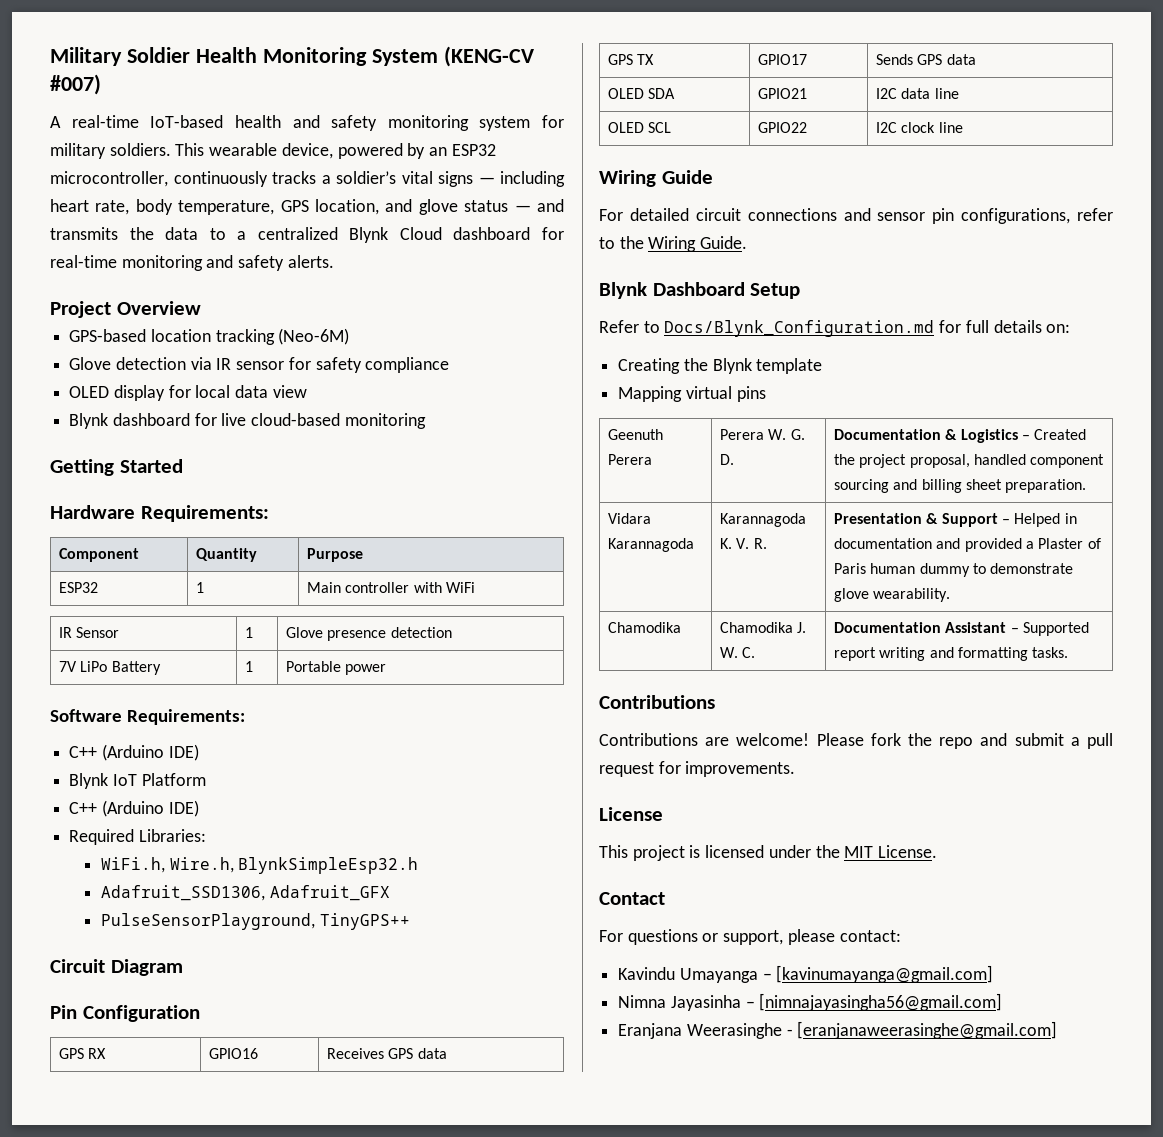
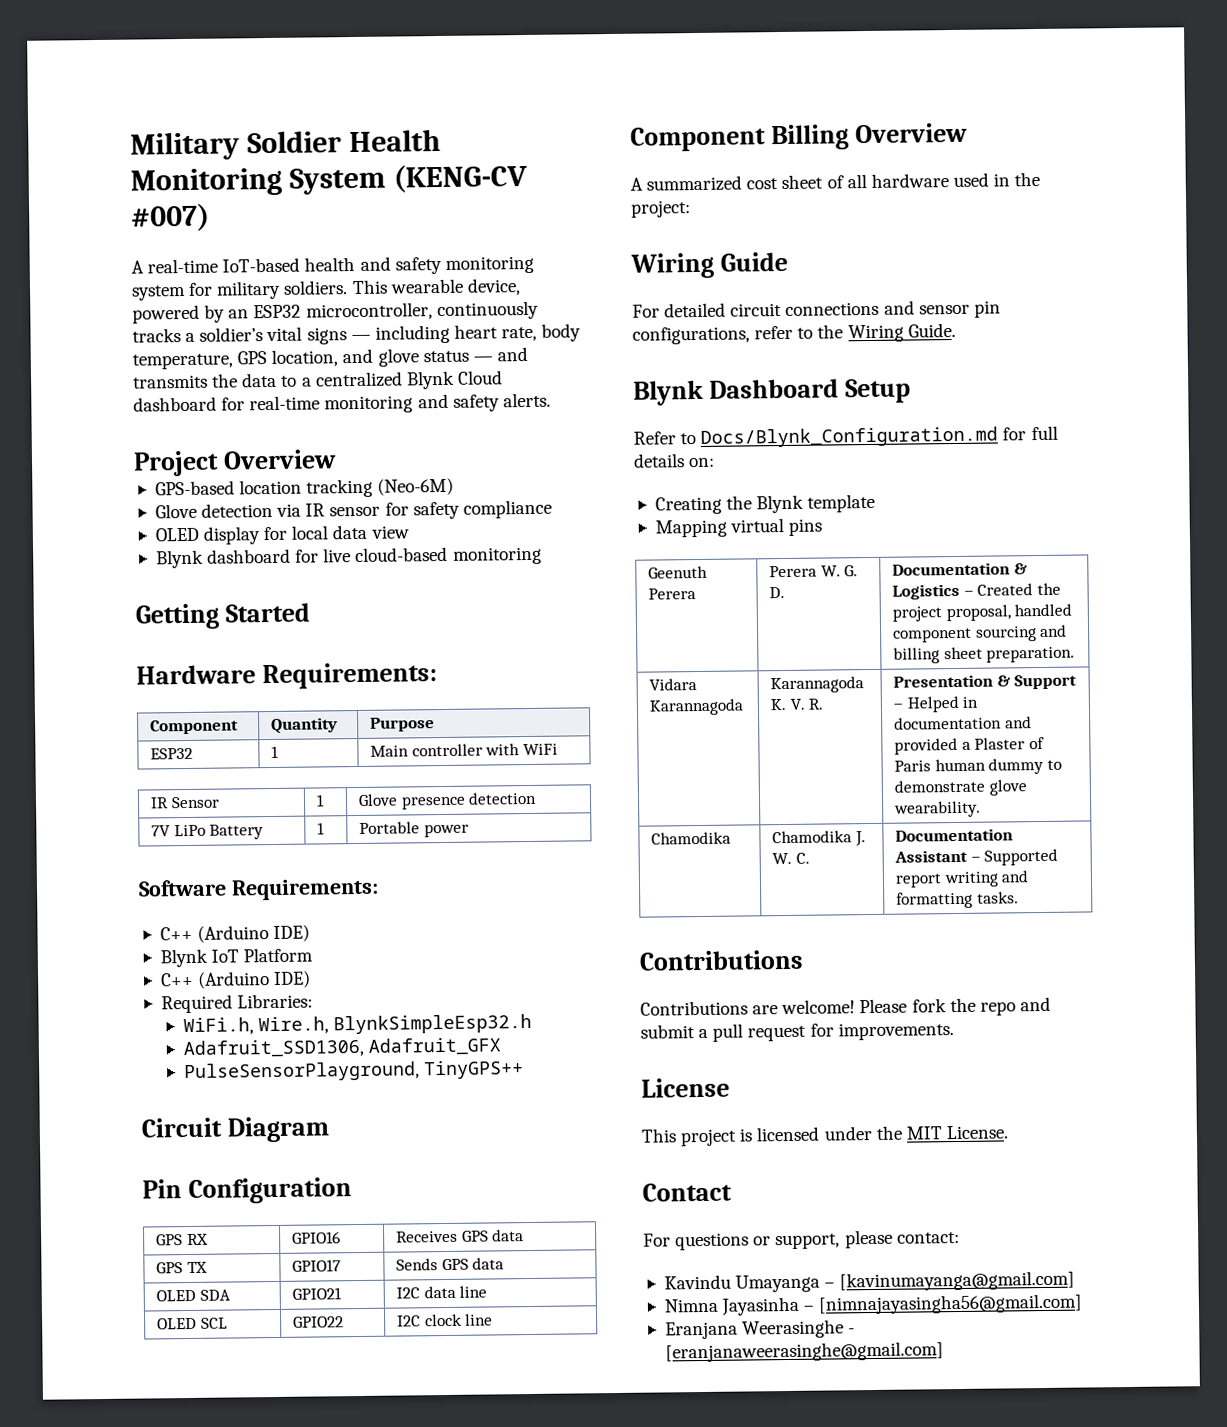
+ Component Billing Overview
+ A summarized cost sheet of all hardware used in the project:

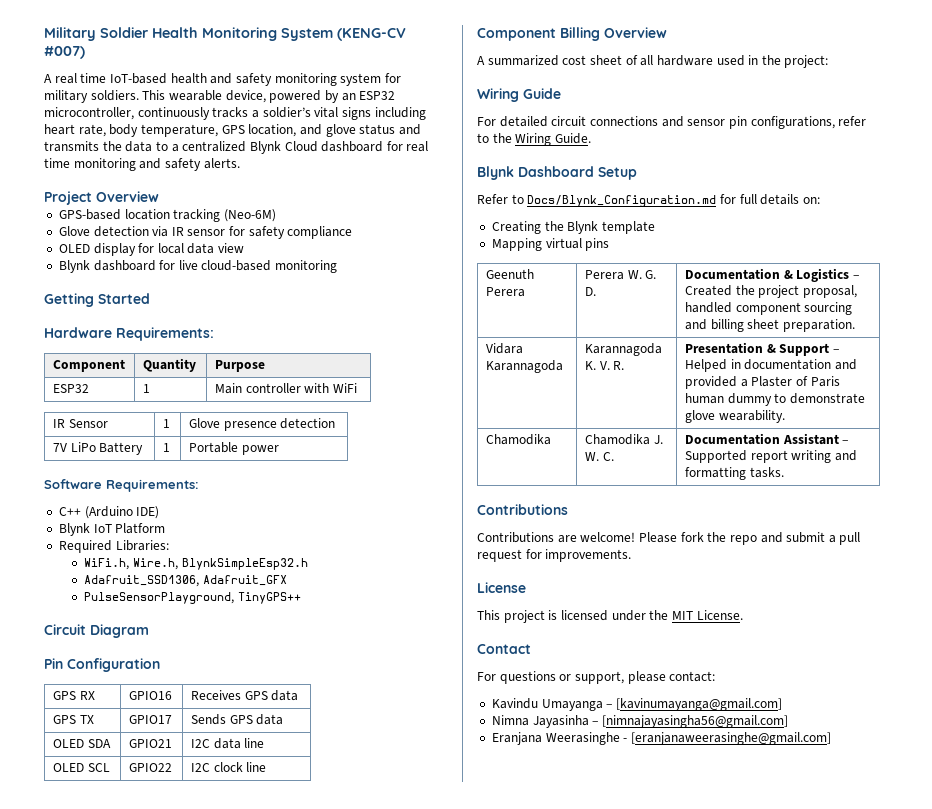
- A real-time IoT-based health and safety monitoring system for military soldiers.
+ A real time IoT-based health and safety monitoring system for military soldiers.
- This wearable device, powered by an ESP32 microcontroller, continuously tracks a soldier’s vital signs — including heart rate, body temperature, GPS location, and glove status — and transmits the data to a centralized Blynk Cloud dashboard for real-time monitoring and safety alerts.
+ This wearable device, powered by an ESP32 microcontroller, continuously tracks a soldier’s vital signs including heart rate, body temperature, GPS location, and glove status and transmits the data to a centralized Blynk Cloud dashboard for real time monitoring and safety alerts.
  Blynk IoT Platform
- C++ (Arduino IDE)

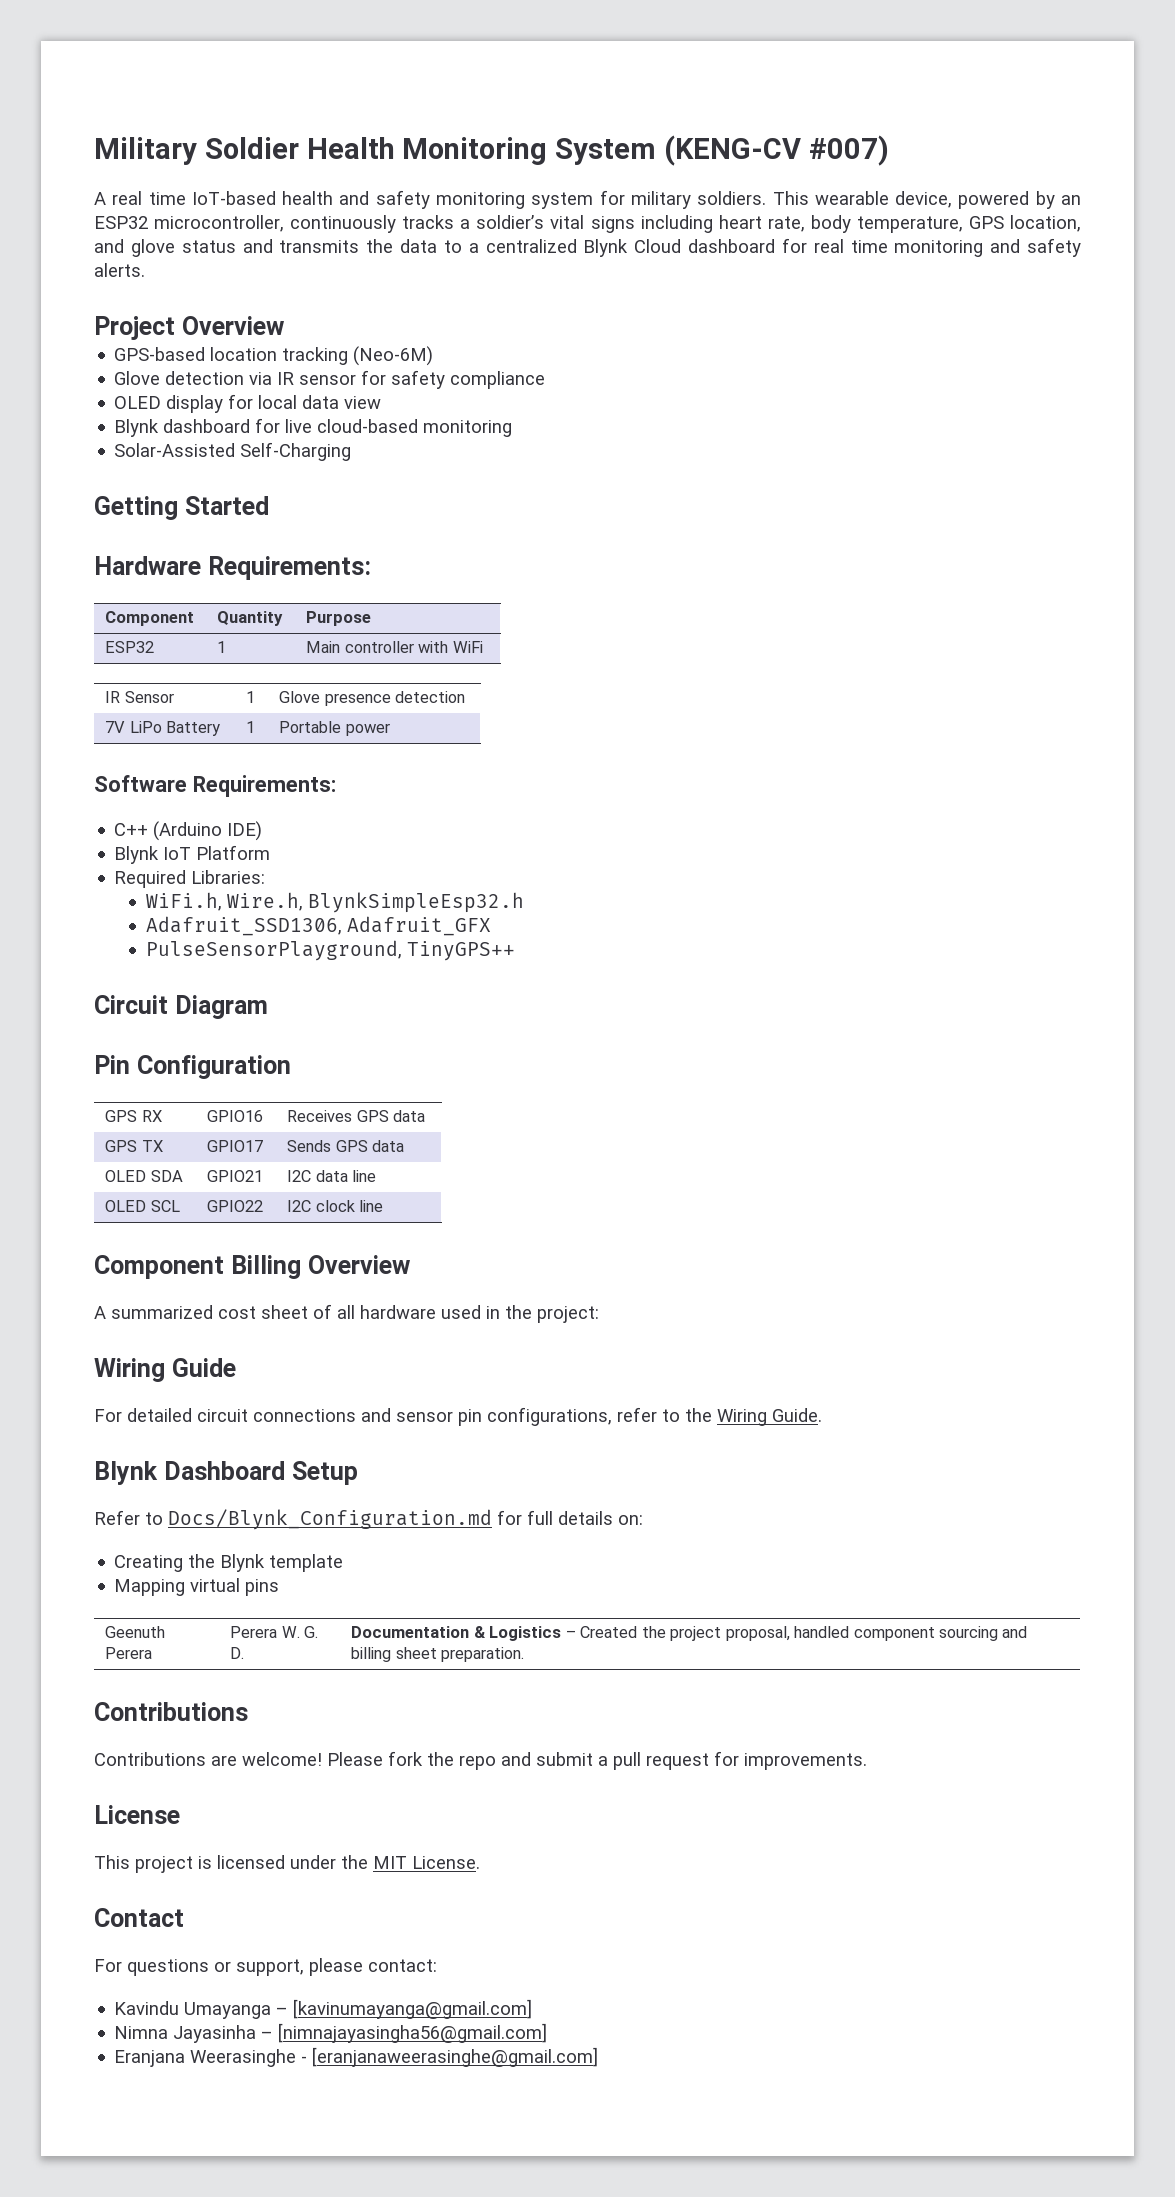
+ Solar-Assisted Self-Charging
- Vidara Karannagoda | Karannagoda K. V. R. | Presentation & Support – Helped in documentation and provided a Plaster of Paris human dummy to demonstrate glove wearability.
- Chamodika | Chamodika J. W. C. | Documentation Assistant – Supported report writing and formatting tasks.

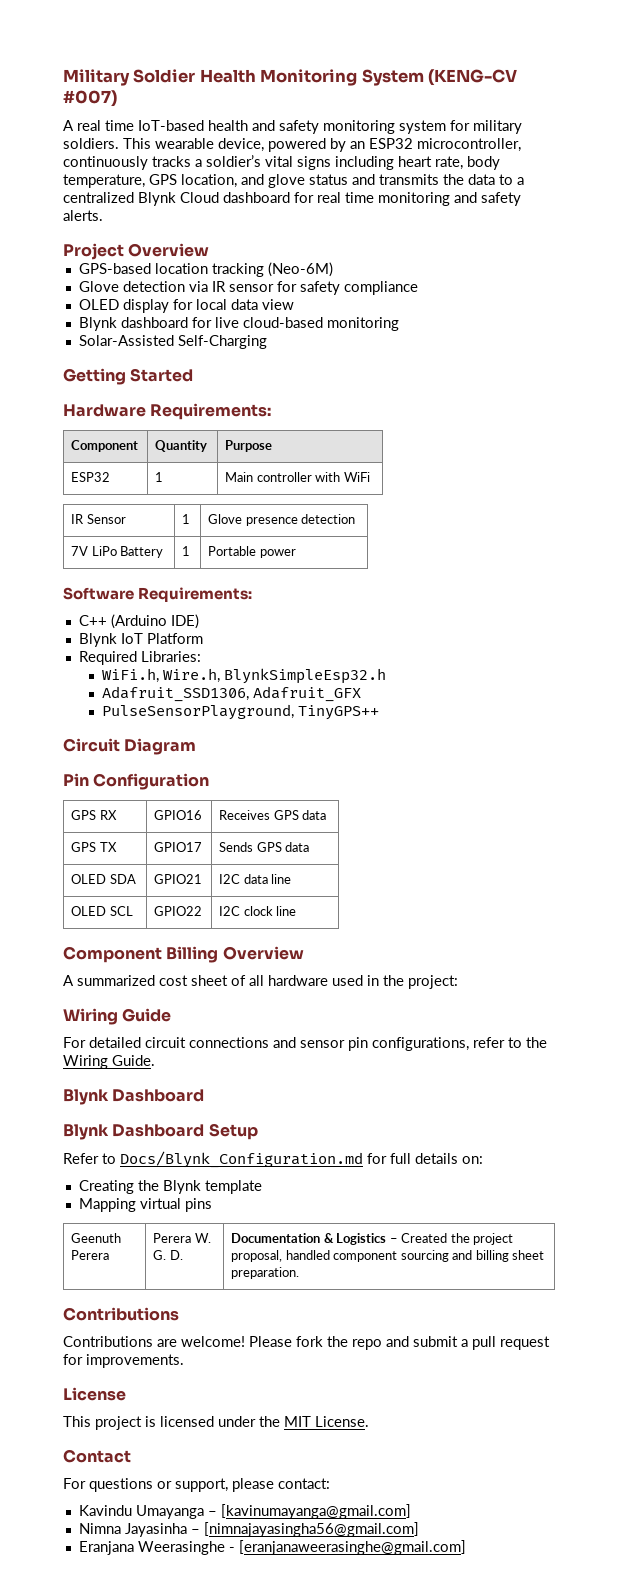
  For detailed circuit connections and sensor pin configurations, refer to the Wiring Guide.
+ Blynk Dashboard

